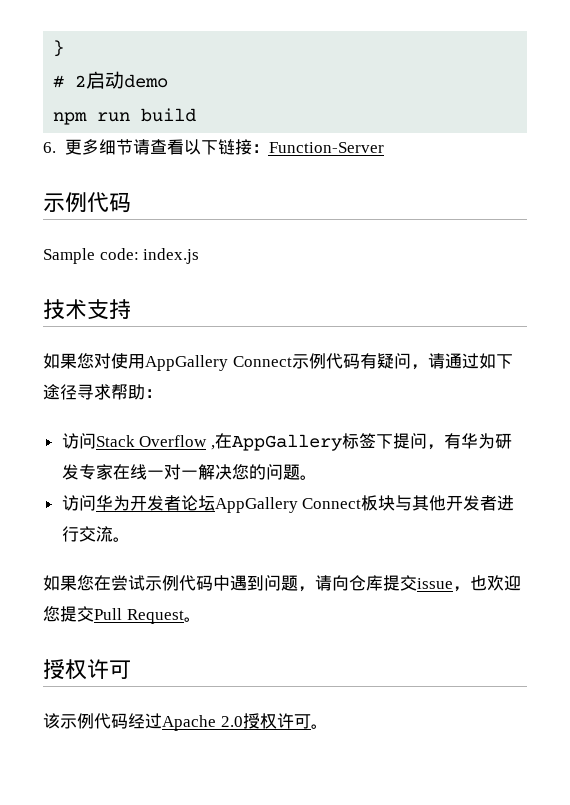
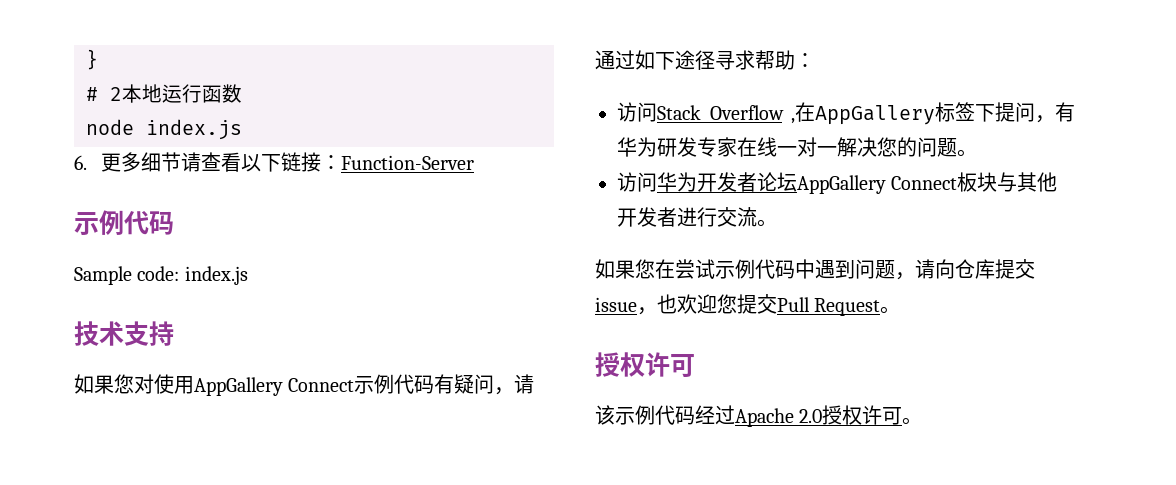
- # 2启动demo
- npm run build
+ # 2本地运行函数
+ node index.js

